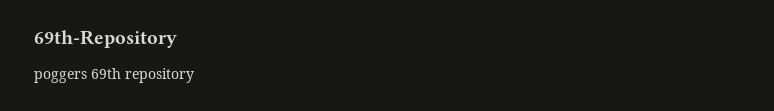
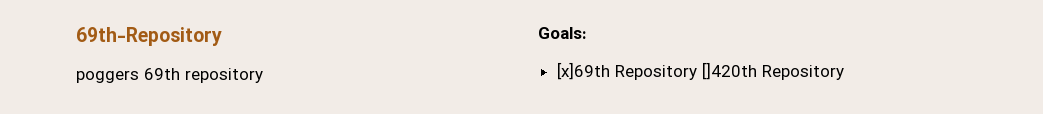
+ Goals:
+ [x]69th Repository []420th Repository

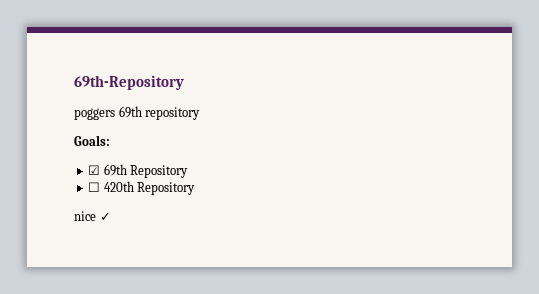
- [x]69th Repository []420th Repository
+ ☑ 69th Repository
+ ☐ 420th Repository
+ nice ✓

